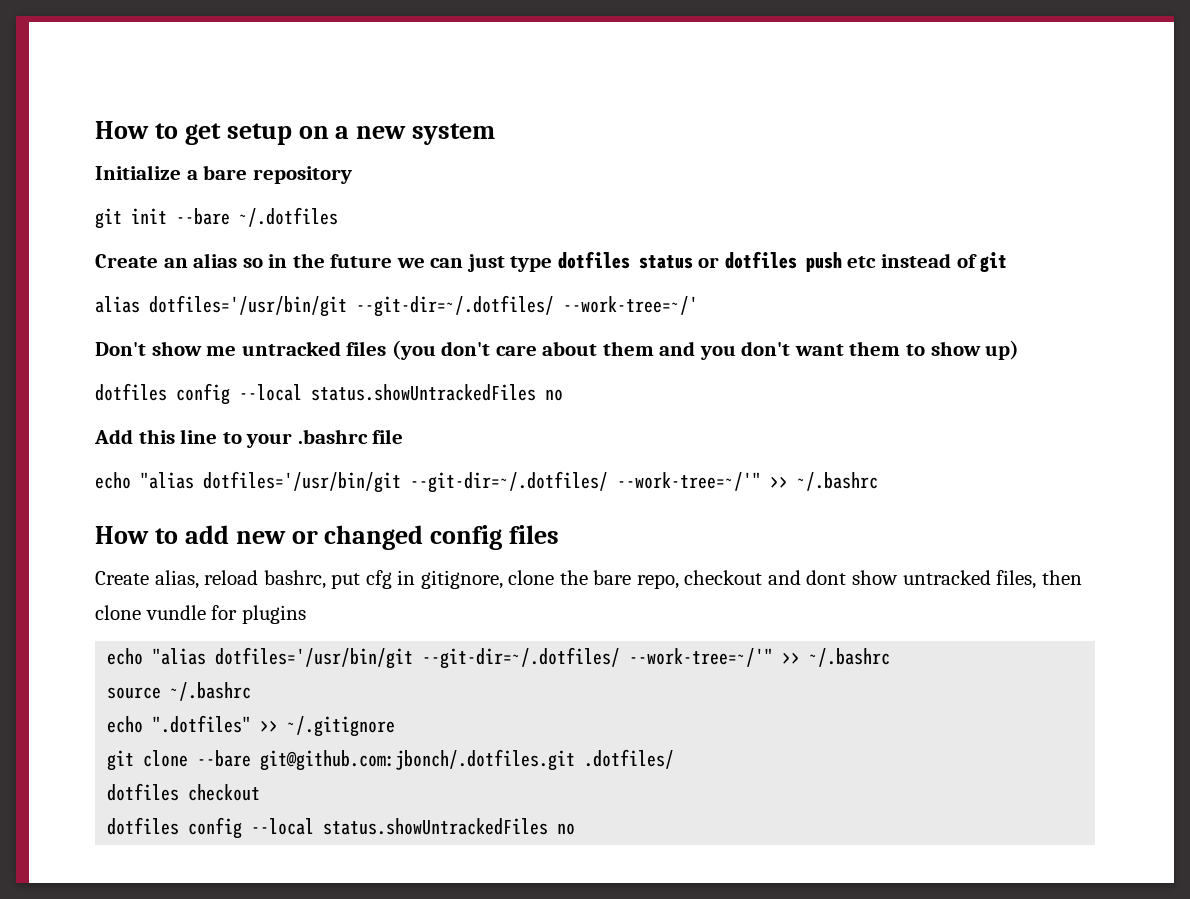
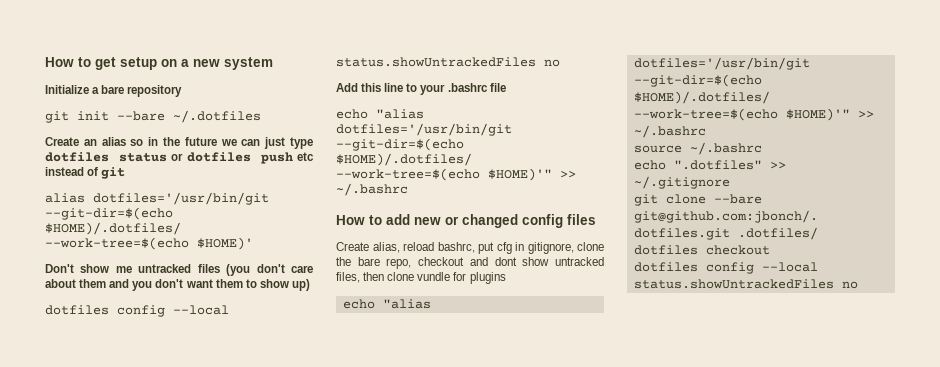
- alias dotfiles='/usr/bin/git --git-dir=~/.dotfiles/ --work-tree=~/'
+ alias dotfiles='/usr/bin/git --git-dir=$(echo $HOME)/.dotfiles/ --work-tree=$(echo $HOME)'
  Add this line to your .bashrc file
- echo "alias dotfiles='/usr/bin/git --git-dir=~/.dotfiles/ --work-tree=~/'" >> ~/.bashrc
+ echo "alias dotfiles='/usr/bin/git --git-dir=$(echo $HOME)/.dotfiles/ --work-tree=$(echo $HOME)'" >> ~/.bashrc
  Create alias, reload bashrc, put cfg in gitignore, clone the bare repo, checkout and dont show untracked files, then clone vundle for plugins
- echo "alias dotfiles='/usr/bin/git --git-dir=~/.dotfiles/ --work-tree=~/'" >> ~/.bashrc
+ echo "alias dotfiles='/usr/bin/git --git-dir=$(echo $HOME)/.dotfiles/ --work-tree=$(echo $HOME)'" >> ~/.bashrc

